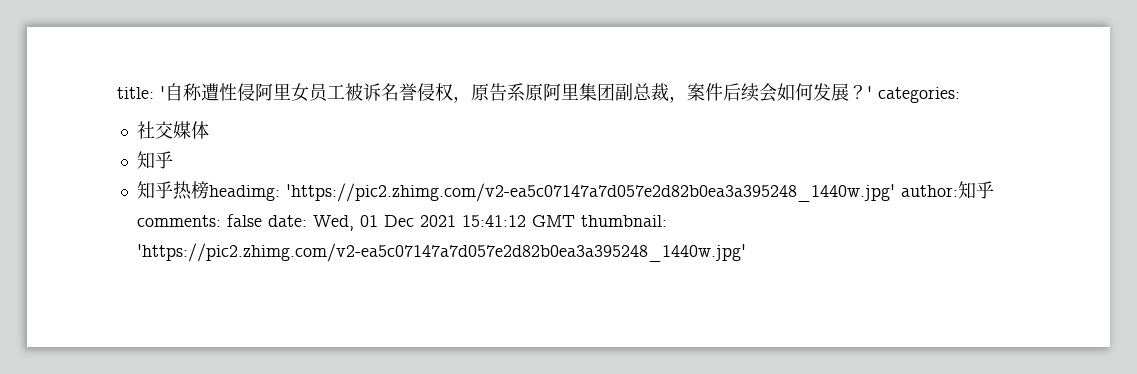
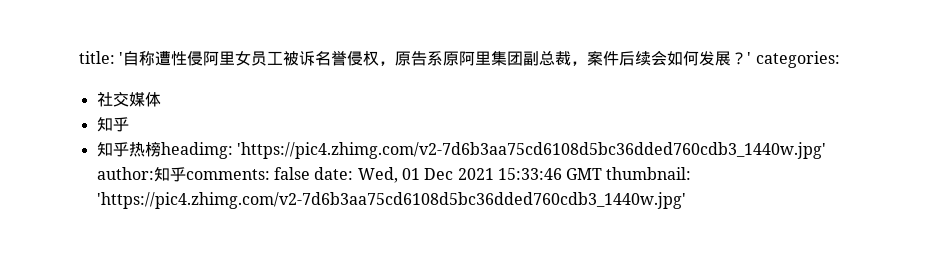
- 知乎热榜headimg: 'https://pic2.zhimg.com/v2-ea5c07147a7d057e2d82b0ea3a395248_1440w.jpg' author:知乎comments: false date: Wed, 01 Dec 2021 15:41:12 GMT thumbnail: 'https://pic2.zhimg.com/v2-ea5c07147a7d057e2d82b0ea3a395248_1440w.jpg'
+ 知乎热榜headimg: 'https://pic4.zhimg.com/v2-7d6b3aa75cd6108d5bc36dded760cdb3_1440w.jpg' author:知乎comments: false date: Wed, 01 Dec 2021 15:33:46 GMT thumbnail: 'https://pic4.zhimg.com/v2-7d6b3aa75cd6108d5bc36dded760cdb3_1440w.jpg'

